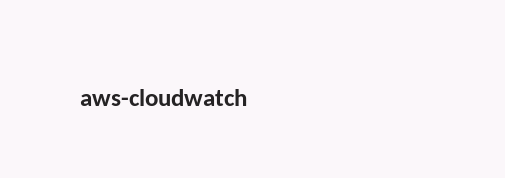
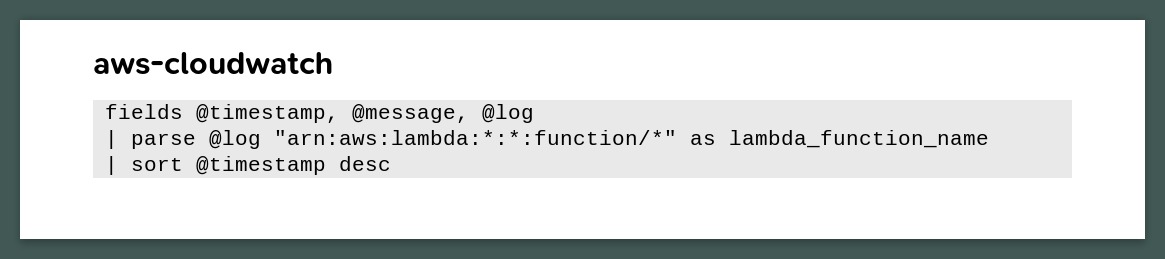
+ fields @timestamp, @message, @log
+ | parse @log "arn:aws:lambda:*:*:function/*" as lambda_function_name
+ | sort @timestamp desc

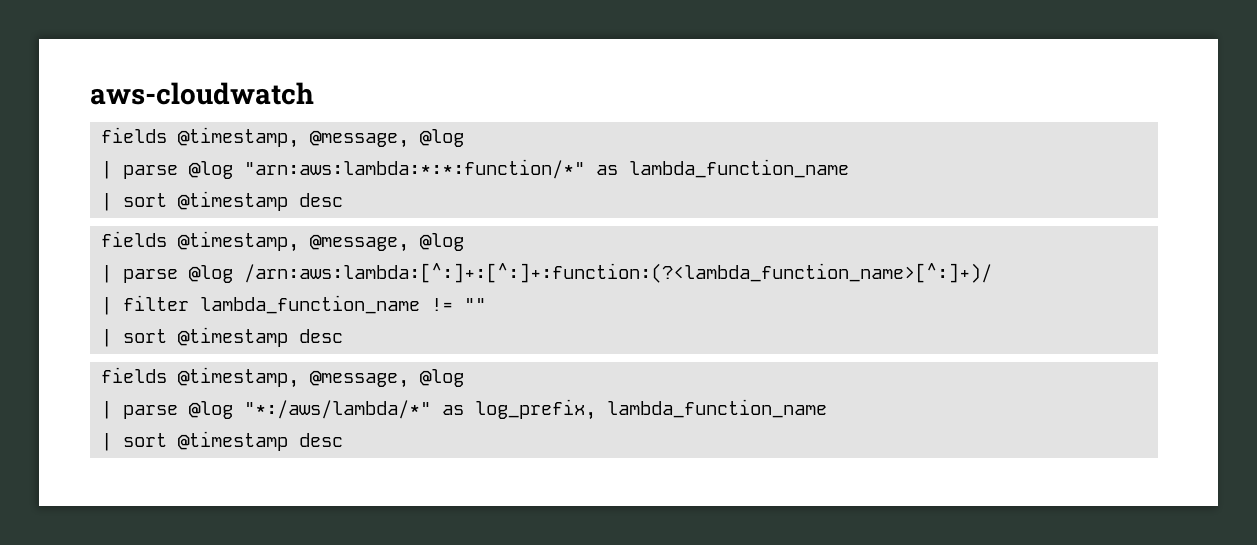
  | parse @log "arn:aws:lambda:*:*:function/*" as lambda_function_name
+ | sort @timestamp desc
+ fields @timestamp, @message, @log
+ | parse @log /arn:aws:lambda:[^:]+:[^:]+:function:(?<lambda_function_name>[^:]+)/
+ | filter lambda_function_name != ""
+ | sort @timestamp desc
+ fields @timestamp, @message, @log
+ | parse @log "*:/aws/lambda/*" as log_prefix, lambda_function_name

